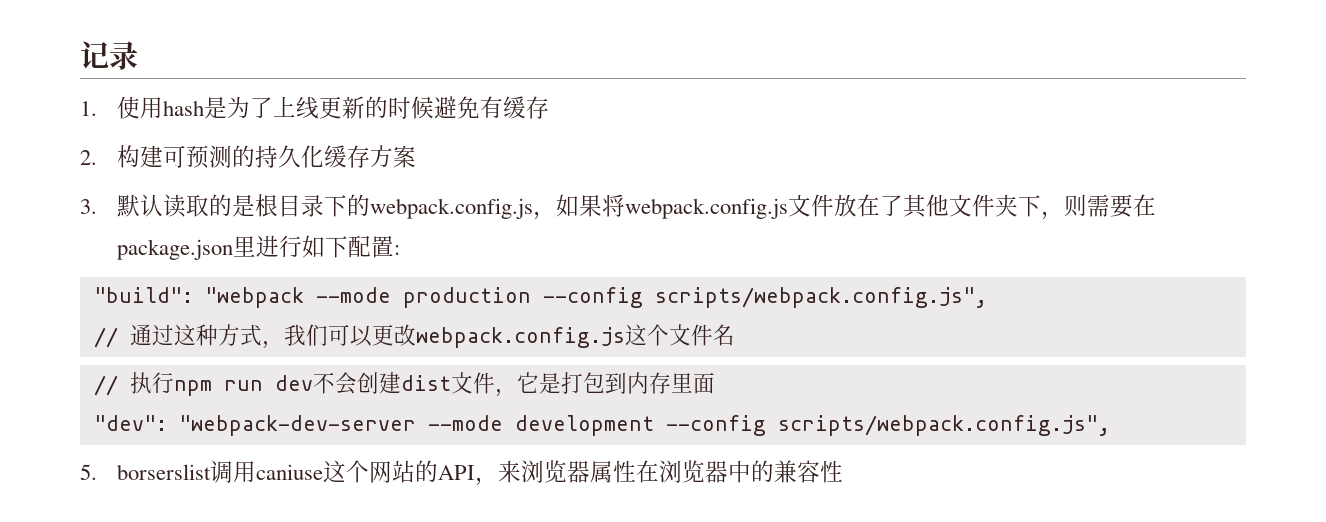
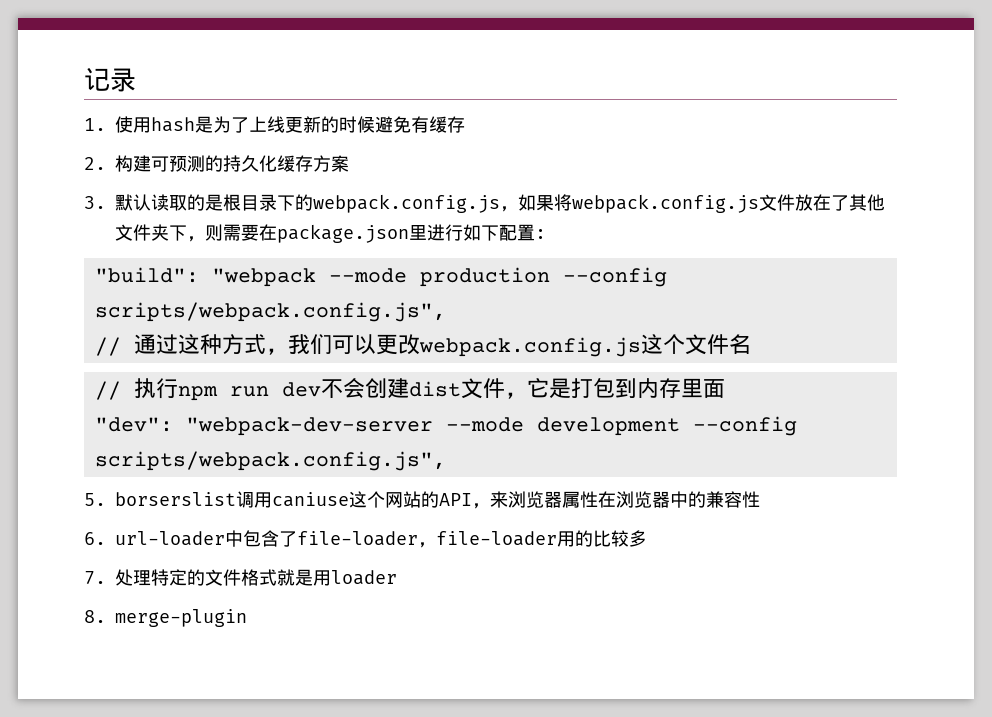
+ 6. url-loader中包含了file-loader，file-loader用的比较多
+ 7.处理特定的文件格式就是用loader
+ 8. merge-plugin

